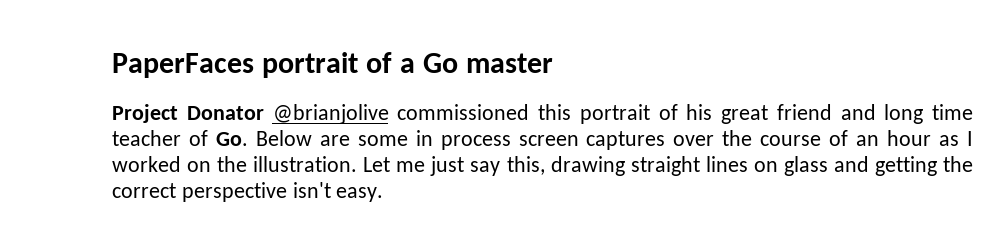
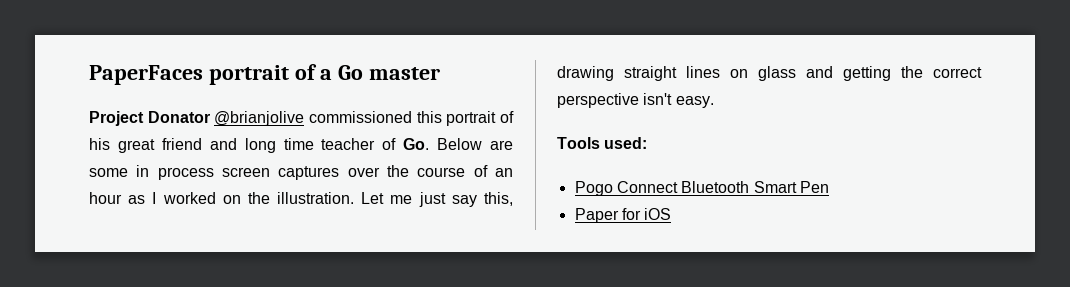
+ Tools used:
+ Pogo Connect Bluetooth Smart Pen
+ Paper for iOS

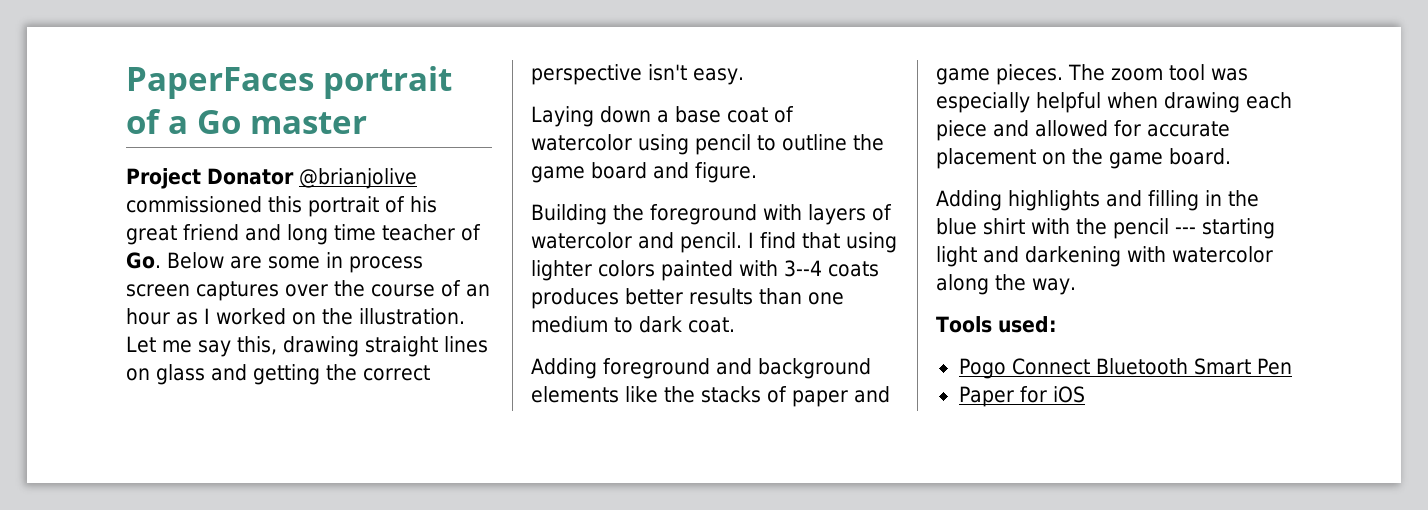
- Let me just say this, drawing straight lines on glass and getting the correct perspective isn't easy.
+ Let me say this, drawing straight lines on glass and getting the correct perspective isn't easy.
+ Laying down a base coat of watercolor using pencil to outline the game board and figure.
+ Building the foreground with layers of watercolor and pencil. I find that using lighter colors painted with 3--4 coats produces better results than one medium to dark coat.
+ Adding foreground and background elements like the stacks of paper and game pieces. The zoom tool was especially helpful when drawing each piece and allowed for accurate placement on the game board.
+ Adding highlights and filling in the blue shirt with the pencil --- starting light and darkening with watercolor along the way.

